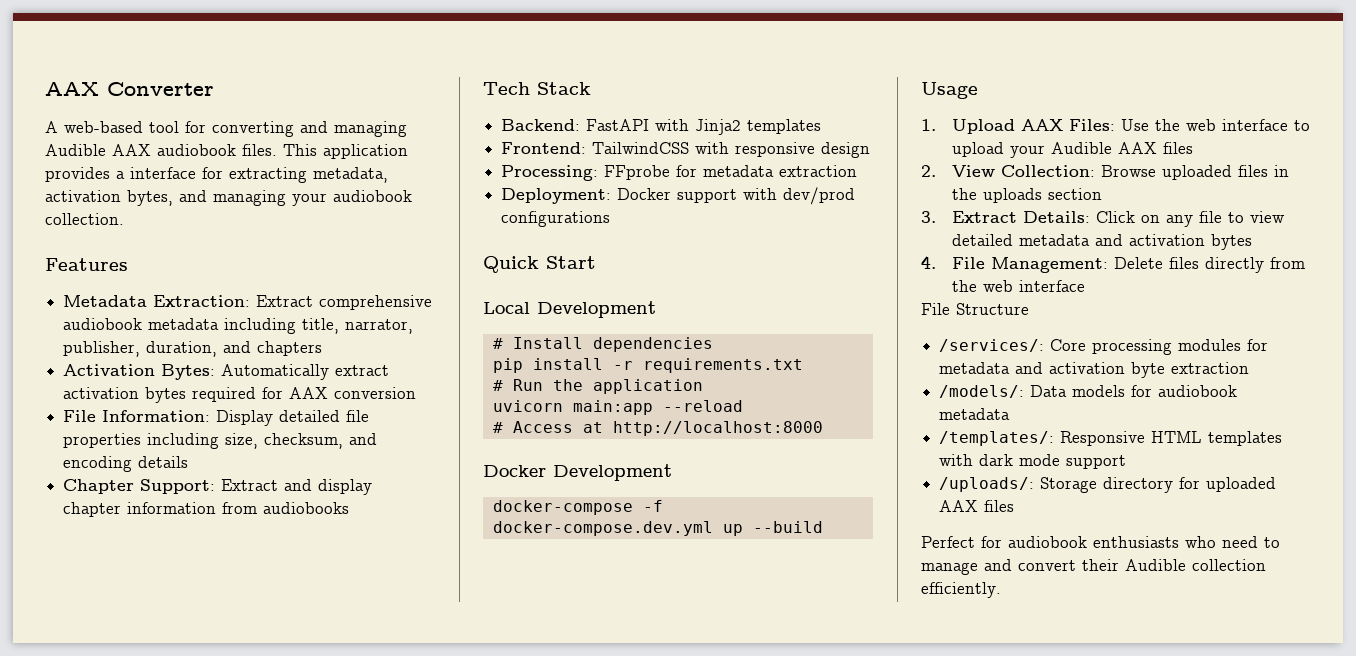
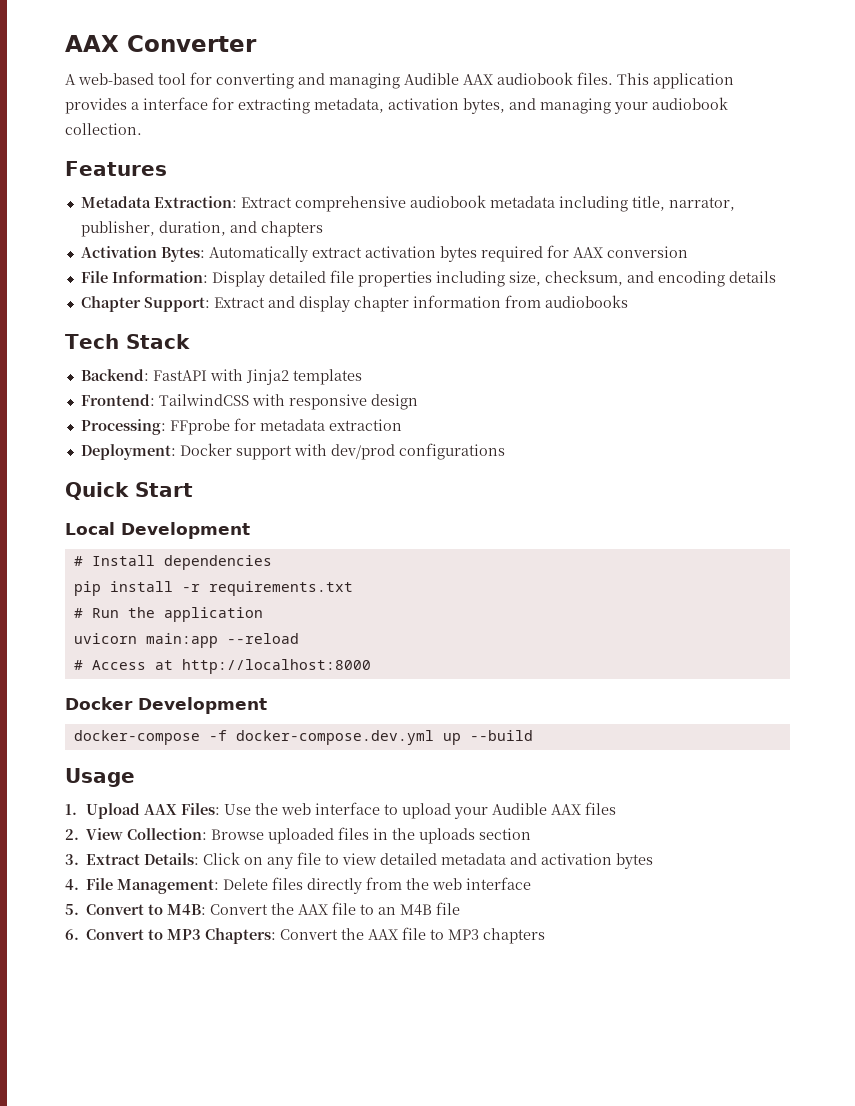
- File Structure
- /services/: Core processing modules for metadata and activation byte extraction
- /models/: Data models for audiobook metadata
- /templates/: Responsive HTML templates with dark mode support
- /uploads/: Storage directory for uploaded AAX files
- Perfect for audiobook enthusiasts who need to manage and convert their Audible collection efficiently.
+ 5. Convert to M4B: Convert the AAX file to an M4B file
+ 6. Convert to MP3 Chapters: Convert the AAX file to MP3 chapters

